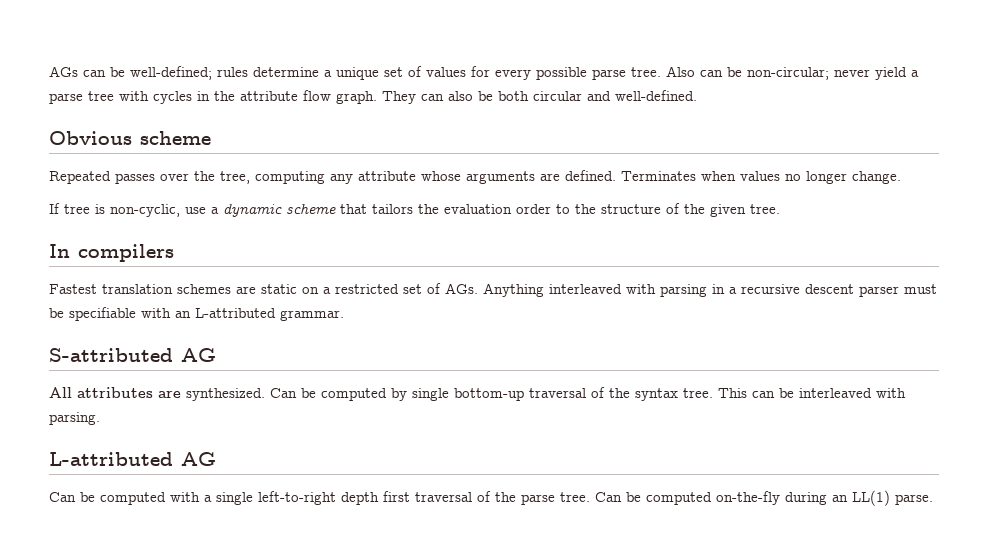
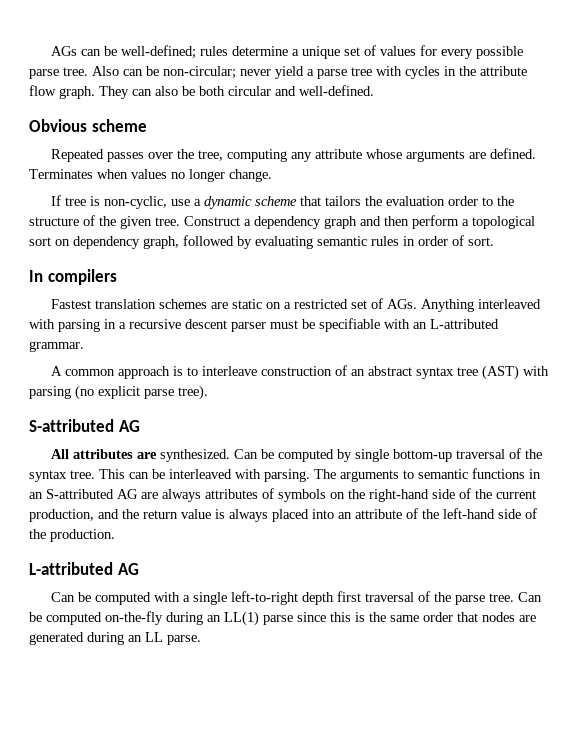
+ Construct a dependency graph and then perform a topological sort on dependency graph, followed by evaluating semantic rules in order of sort.
+ A common approach is to interleave construction of an abstract syntax tree (AST) with parsing (no explicit parse tree).
+ The arguments to semantic functions in an S-attributed AG are always attributes of symbols on the right-hand side of the current production, and the return value is always placed into an attribute of the left-hand side of the production.
- Can be computed on-the-fly during an LL(1) parse.
+ Can be computed on-the-fly during an LL(1) parse since this is the same order that nodes are generated during an LL parse.

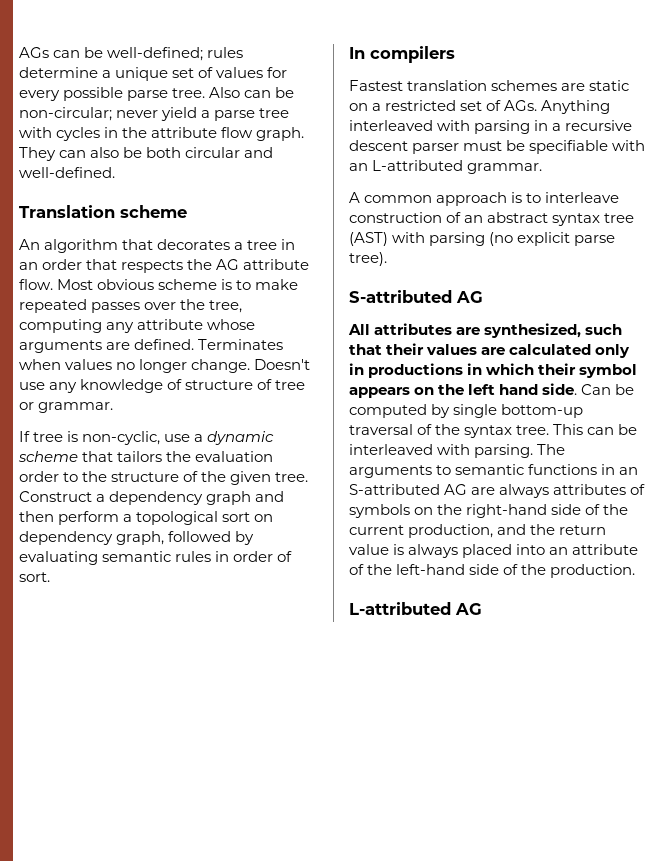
- Obvious scheme
+ Translation scheme
- Repeated passes over the tree, computing any attribute whose arguments are defined.
+ An algorithm that decorates a tree in an order that respects the AG attribute flow. Most obvious scheme is to make repeated passes over the tree, computing any attribute whose arguments are defined.
+ Doesn't use any knowledge of structure of tree or grammar.
- All attributes are synthesized.
+ All attributes are synthesized, such that their values are calculated only in productions in which their symbol appears on the left hand side.
- Can be computed with a single left-to-right depth first traversal of the parse tree. Can be computed on-the-fly during an LL(1) parse since this is the same order that nodes are generated during an LL parse.

